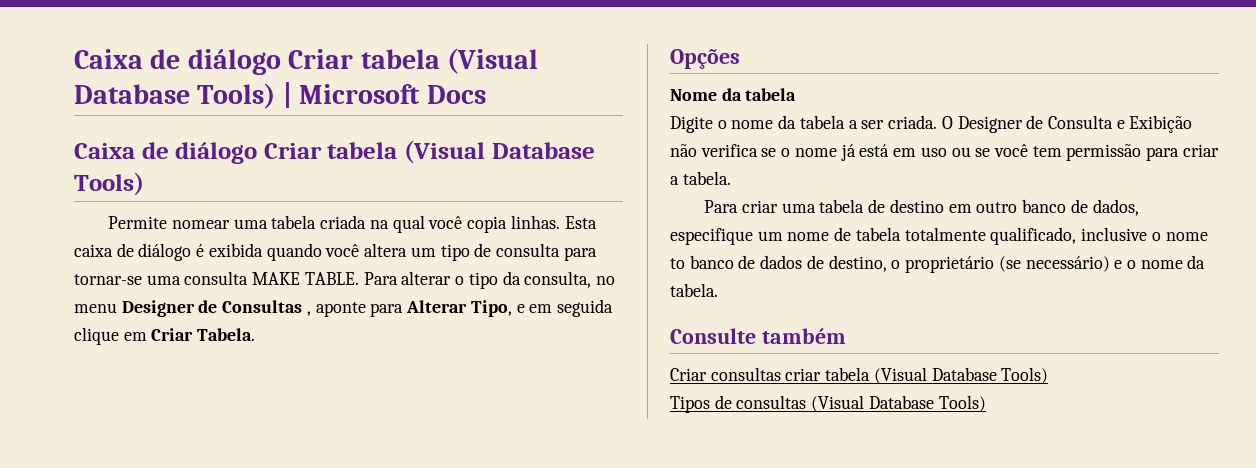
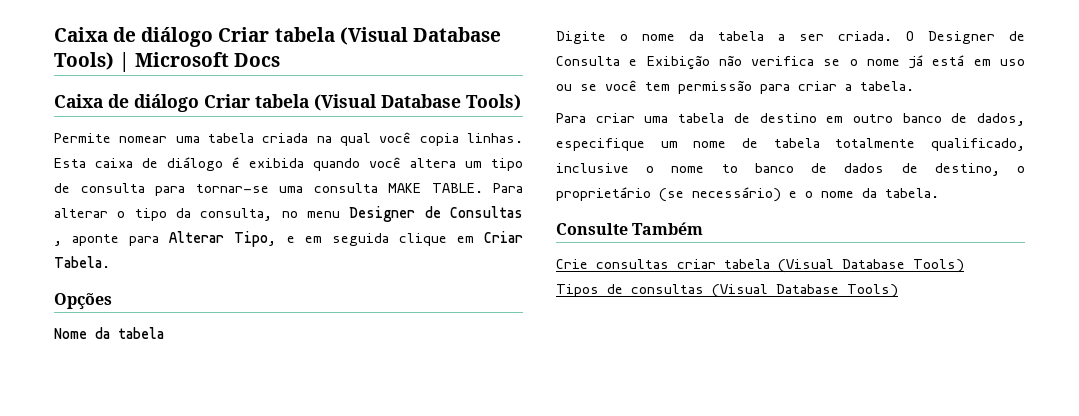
- Consulte também
- Criar consultas criar tabela (Visual Database Tools)
+ Consulte Também
+ Crie consultas criar tabela (Visual Database Tools)

